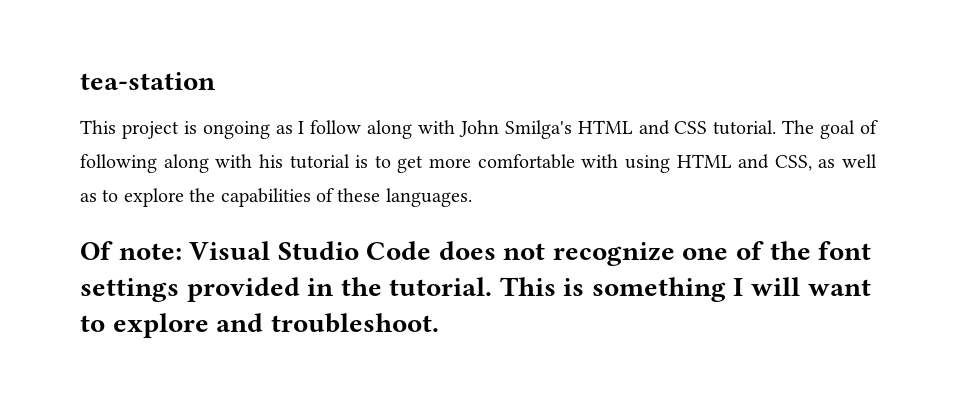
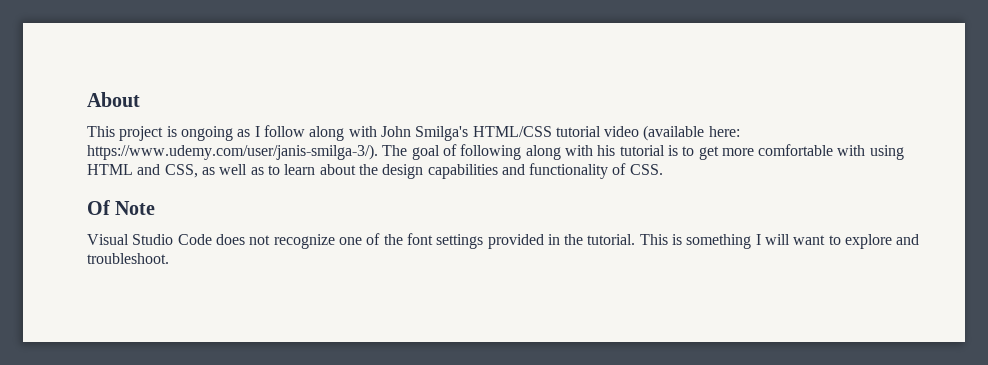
- tea-station
+ About
- This project is ongoing as I follow along with John Smilga's HTML and CSS tutorial. The goal of following along with his tutorial is to get more comfortable with using HTML and CSS, as well as to explore the capabilities of these languages.
+ This project is ongoing as I follow along with John Smilga's HTML/CSS tutorial video (available here: https://www.udemy.com/user/janis-smilga-3/). The goal of following along with his tutorial is to get more comfortable with using HTML and CSS, as well as to learn about the design capabilities and functionality of CSS.
- Of note: Visual Studio Code does not recognize one of the font settings provided in the tutorial.
+ Of Note
+ Visual Studio Code does not recognize one of the font settings provided in the tutorial.

